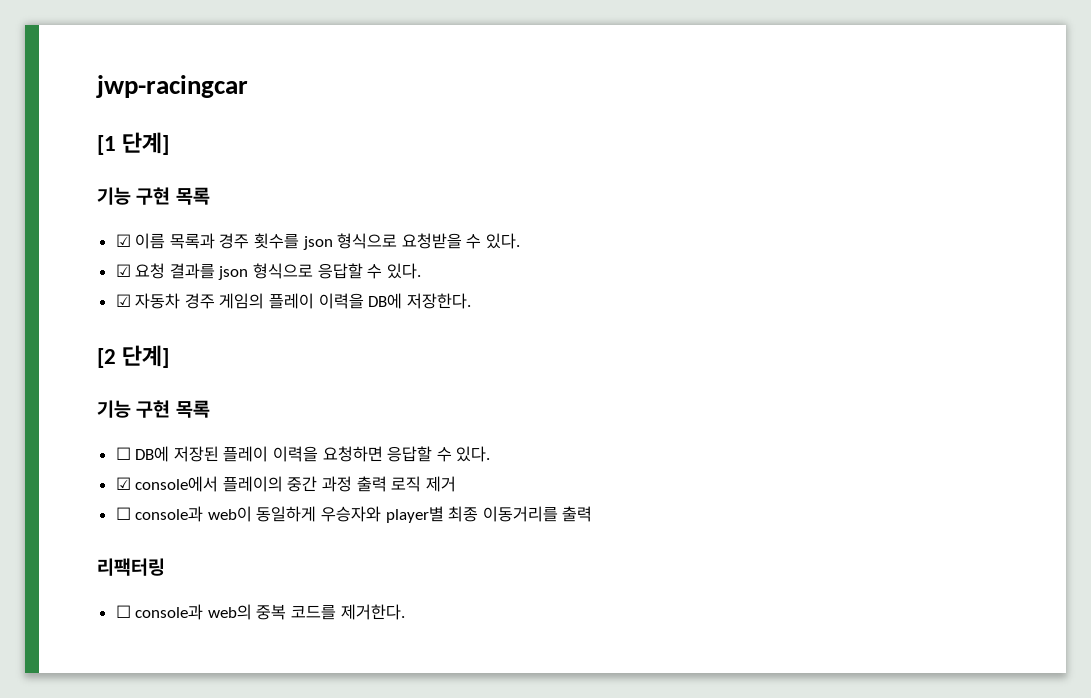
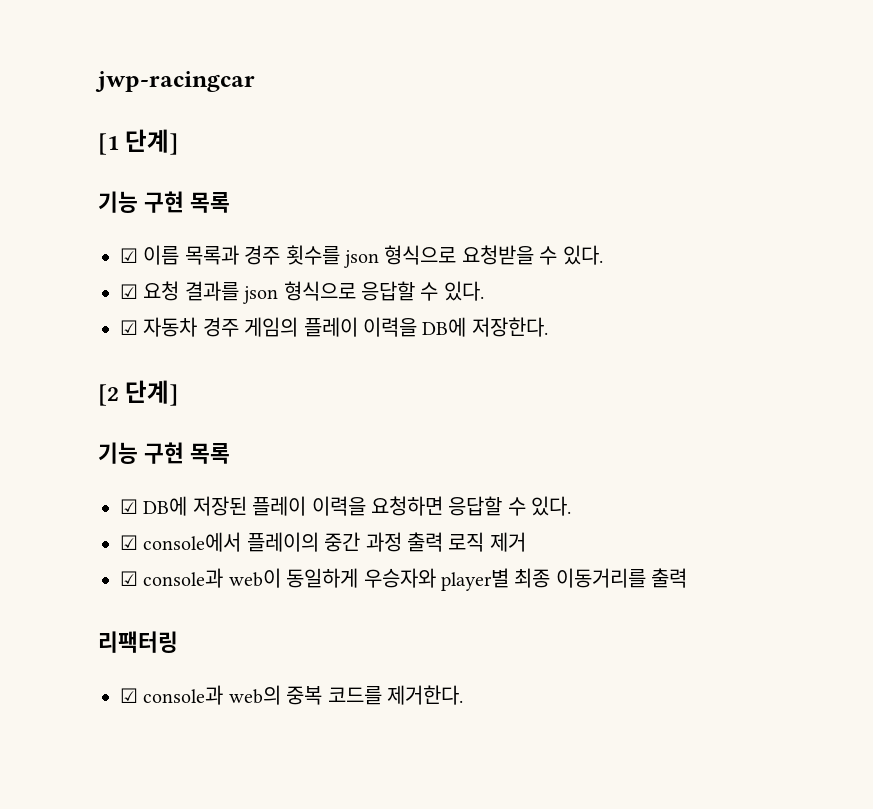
- ☐ DB에 저장된 플레이 이력을 요청하면 응답할 수 있다.
+ ☑ DB에 저장된 플레이 이력을 요청하면 응답할 수 있다.
- ☐ console과 web이 동일하게 우승자와 player별 최종 이동거리를 출력
+ ☑ console과 web이 동일하게 우승자와 player별 최종 이동거리를 출력
- ☐ console과 web의 중복 코드를 제거한다.
+ ☑ console과 web의 중복 코드를 제거한다.

